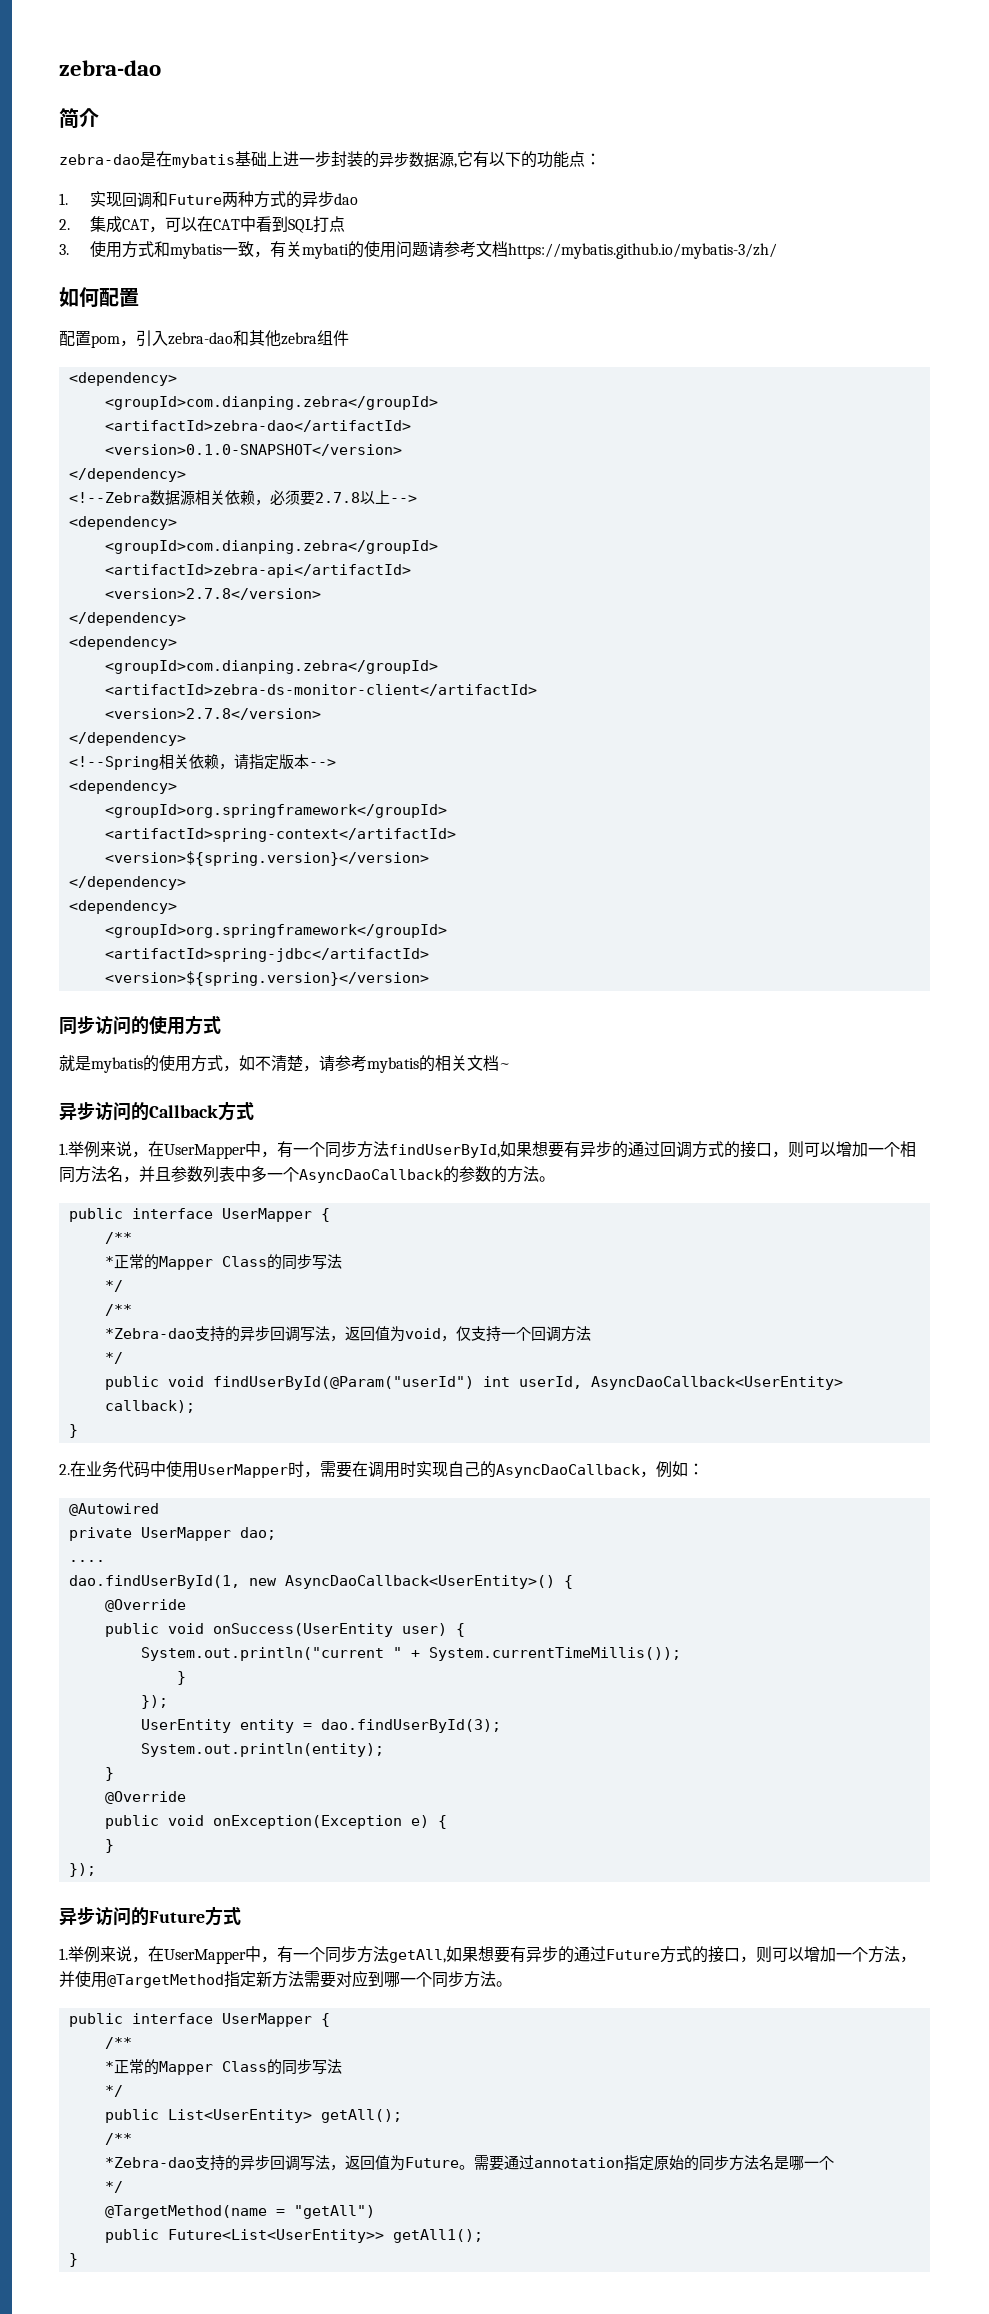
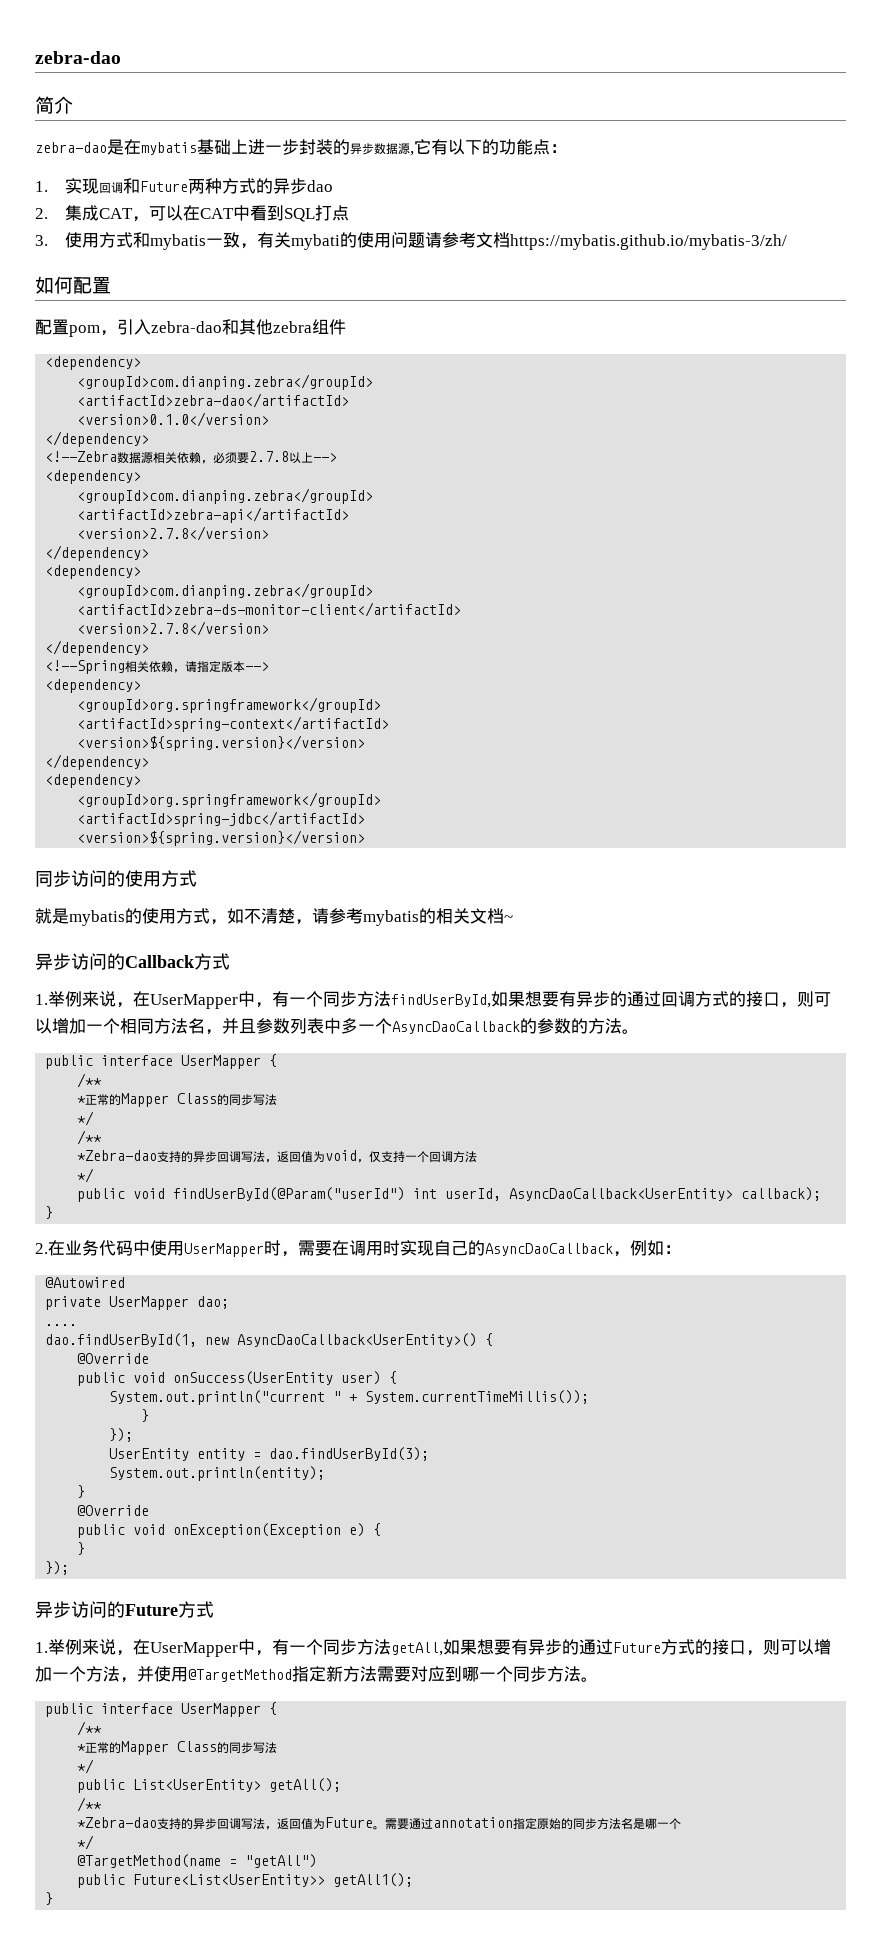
- <version>0.1.0-SNAPSHOT</version>
+ <version>0.1.0</version>

